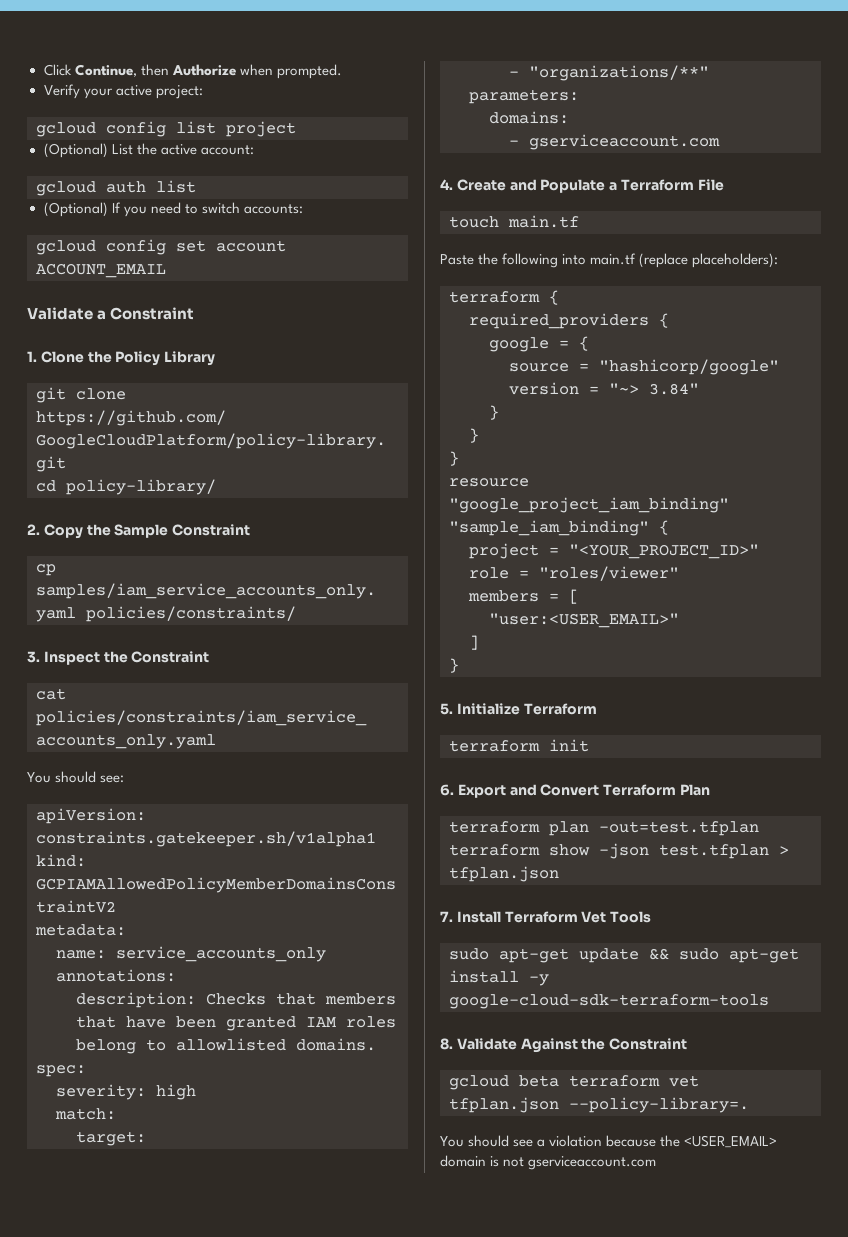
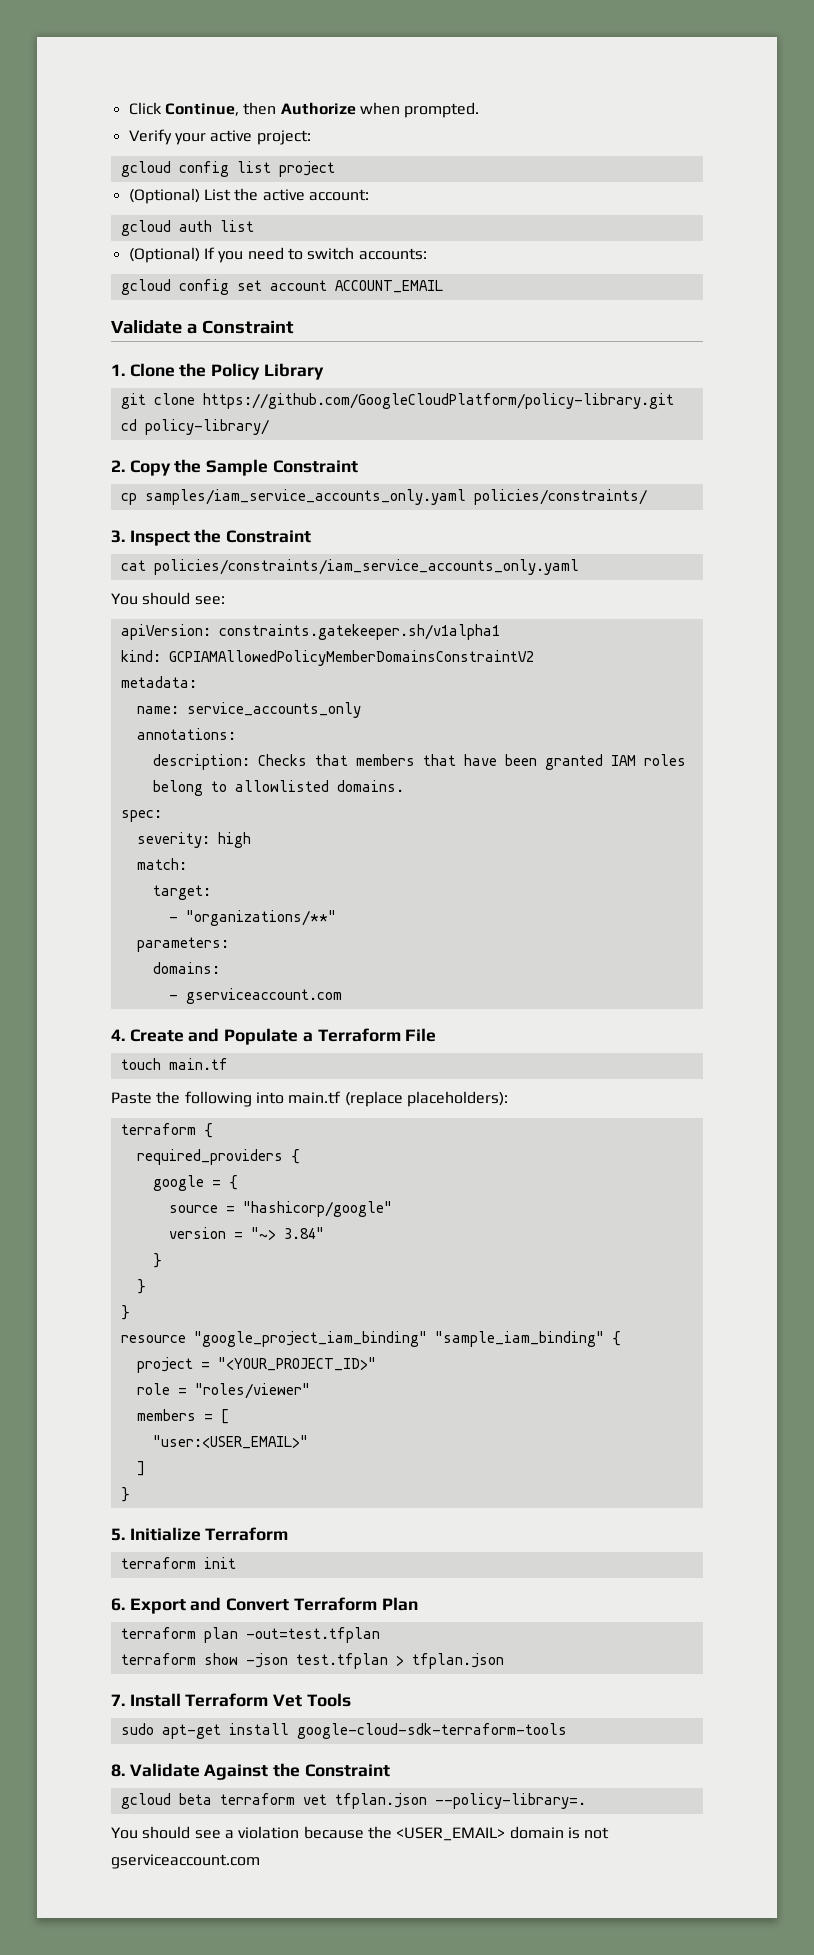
- sudo apt-get update && sudo apt-get install -y google-cloud-sdk-terraform-tools
+ sudo apt-get install google-cloud-sdk-terraform-tools

